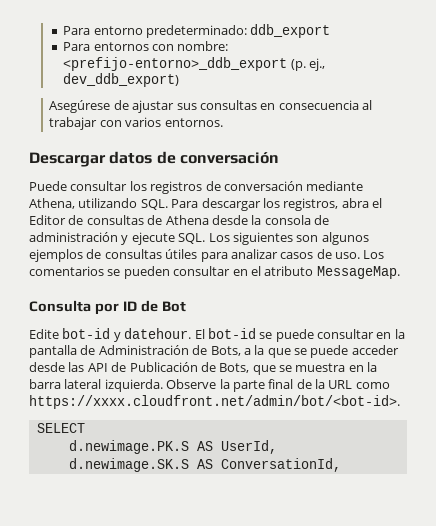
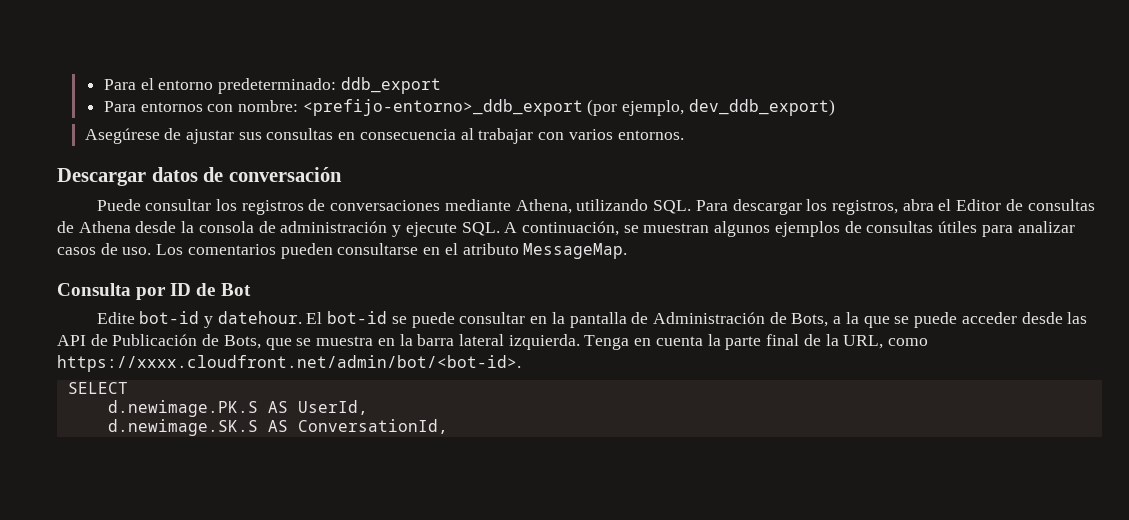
- Para entorno predeterminado: ddb_export
+ Para el entorno predeterminado: ddb_export
- Para entornos con nombre: <prefijo-entorno>_ddb_export (p. ej., dev_ddb_export)
+ Para entornos con nombre: <prefijo-entorno>_ddb_export (por ejemplo, dev_ddb_export)
- Puede consultar los registros de conversación mediante Athena, utilizando SQL. Para descargar los registros, abra el Editor de consultas de Athena desde la consola de administración y ejecute SQL. Los siguientes son algunos ejemplos de consultas útiles para analizar casos de uso.
+ Puede consultar los registros de conversaciones mediante Athena, utilizando SQL. Para descargar los registros, abra el Editor de consultas de Athena desde la consola de administración y ejecute SQL. A continuación, se muestran algunos ejemplos de consultas útiles para analizar casos de uso.
- Los comentarios se pueden consultar en el atributo MessageMap.
+ Los comentarios pueden consultarse en el atributo MessageMap.
- Observe la parte final de la URL como https://xxxx.cloudfront.net/admin/bot/<bot-id>.
+ Tenga en cuenta la parte final de la URL, como https://xxxx.cloudfront.net/admin/bot/<bot-id>.

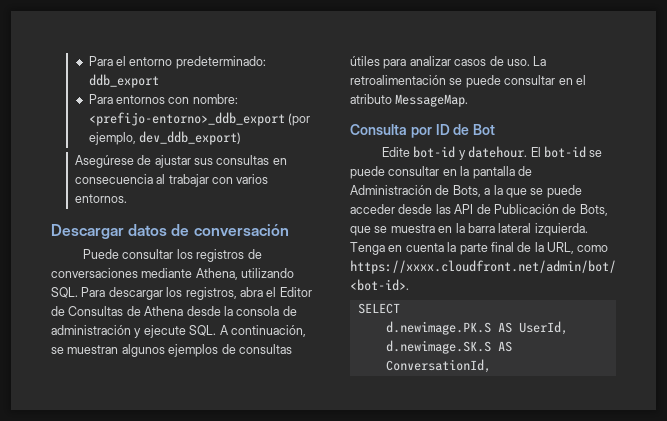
- Puede consultar los registros de conversaciones mediante Athena, utilizando SQL. Para descargar los registros, abra el Editor de consultas de Athena desde la consola de administración y ejecute SQL. A continuación, se muestran algunos ejemplos de consultas útiles para analizar casos de uso.
+ Puede consultar los registros de conversaciones mediante Athena, utilizando SQL. Para descargar los registros, abra el Editor de Consultas de Athena desde la consola de administración y ejecute SQL. A continuación, se muestran algunos ejemplos de consultas útiles para analizar casos de uso.
- Los comentarios pueden consultarse en el atributo MessageMap.
+ La retroalimentación se puede consultar en el atributo MessageMap.

